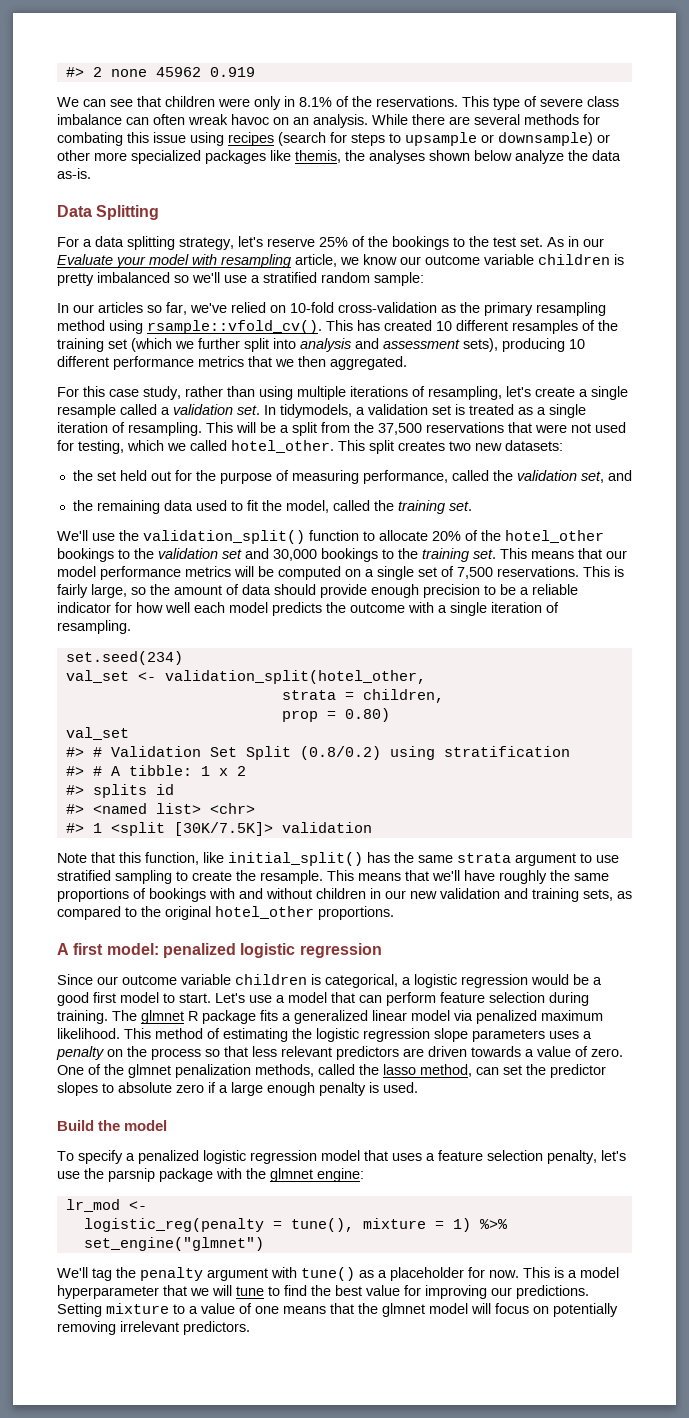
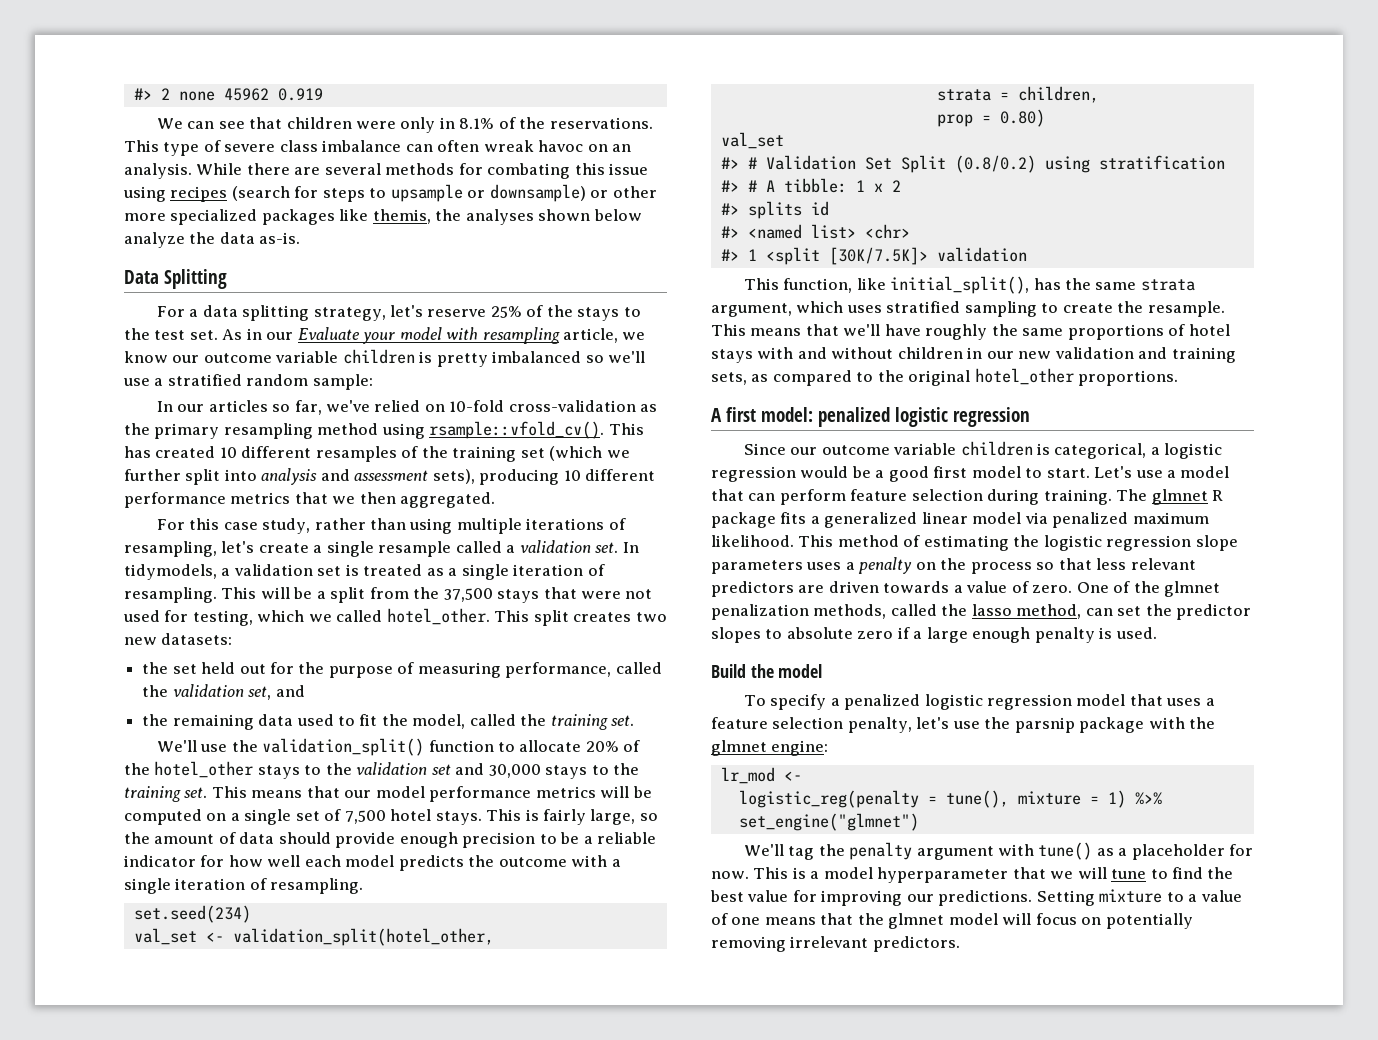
- For a data splitting strategy, let's reserve 25% of the bookings to the test set.
+ For a data splitting strategy, let's reserve 25% of the stays to the test set.
- This will be a split from the 37,500 reservations that were not used for testing, which we called hotel_other.
+ This will be a split from the 37,500 stays that were not used for testing, which we called hotel_other.
- We'll use the validation_split() function to allocate 20% of the hotel_other bookings to the validation set and 30,000 bookings to the training set.
+ We'll use the validation_split() function to allocate 20% of the hotel_other stays to the validation set and 30,000 stays to the training set.
- This means that our model performance metrics will be computed on a single set of 7,500 reservations.
+ This means that our model performance metrics will be computed on a single set of 7,500 hotel stays.
- Note that this function, like initial_split() has the same strata argument to use stratified sampling to create the resample.
+ This function, like initial_split(), has the same strata argument, which uses stratified sampling to create the resample.
- This means that we'll have roughly the same proportions of bookings with and without children in our new validation and training sets, as compared to the original hotel_other proportions.
+ This means that we'll have roughly the same proportions of hotel stays with and without children in our new validation and training sets, as compared to the original hotel_other proportions.

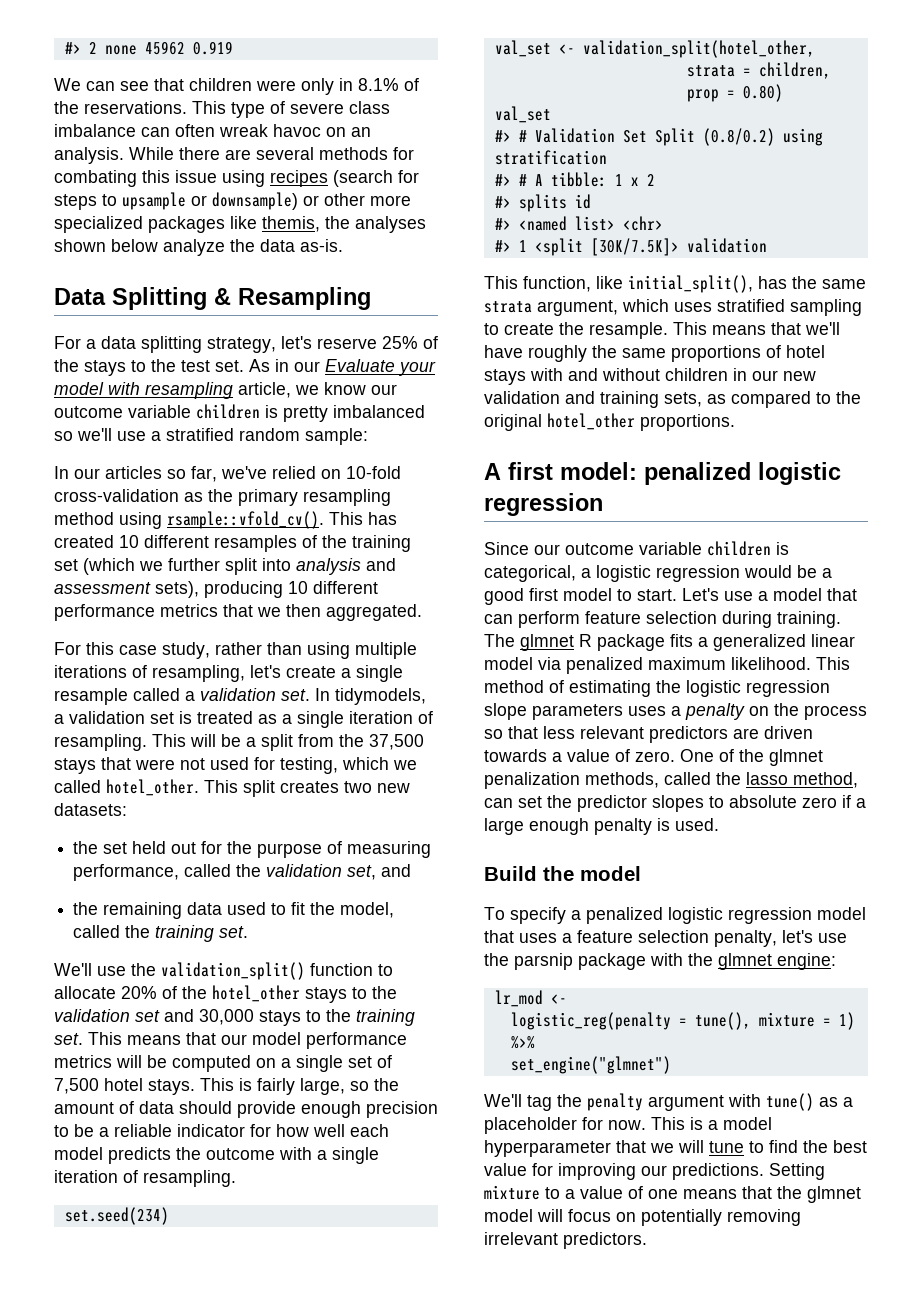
- Data Splitting
+ Data Splitting & Resampling

